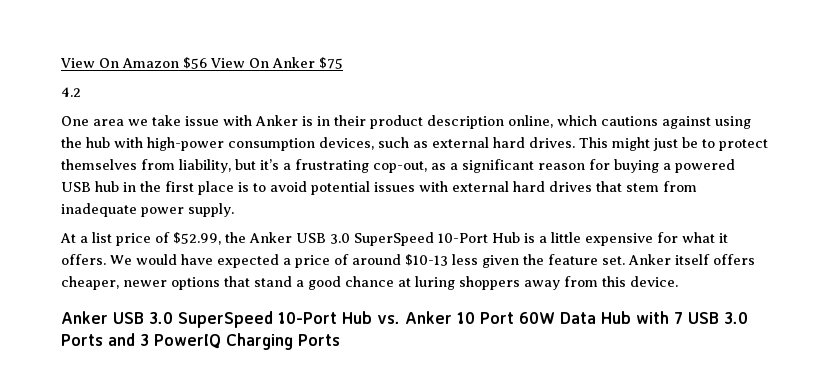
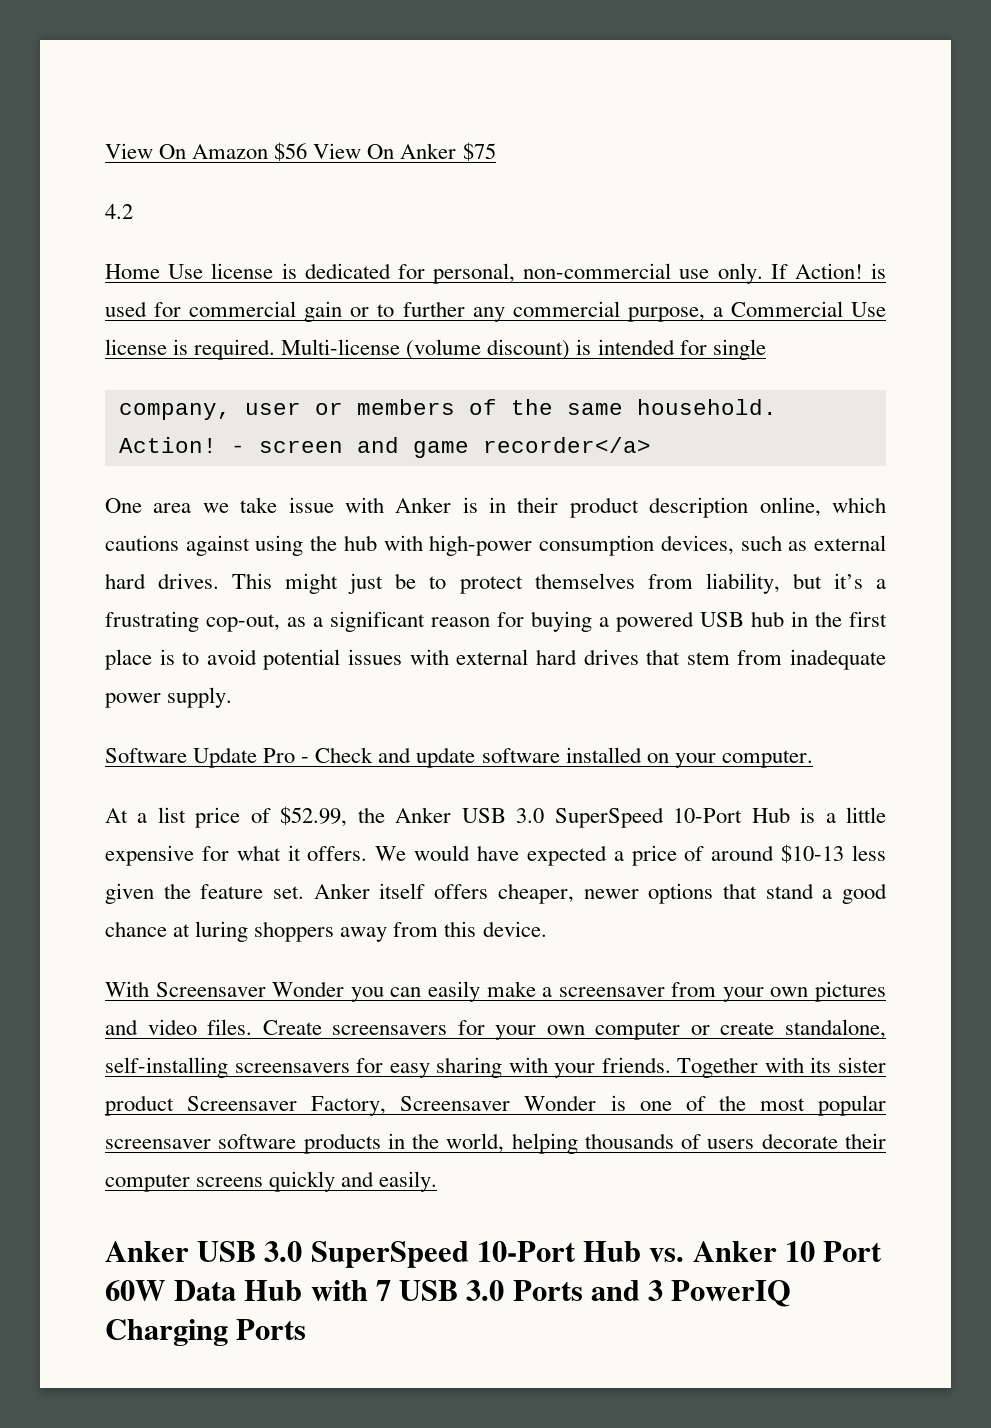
+ Home Use license is dedicated for personal, non-commercial use only. If Action! is used for commercial gain or to further any commercial purpose, a Commercial Use license is required. Multi-license (volume discount) is intended for single
+ company, user or members of the same household. Action! - screen and game recorder</a>
+ Software Update Pro - Check and update software installed on your computer.
+ With Screensaver Wonder you can easily make a screensaver from your own pictures and video files. Create screensavers for your own computer or create standalone, self-installing screensavers for easy sharing with your friends. Together with its sister product Screensaver Factory, Screensaver Wonder is one of the most popular screensaver software products in the world, helping thousands of users decorate their computer screens quickly and easily.

